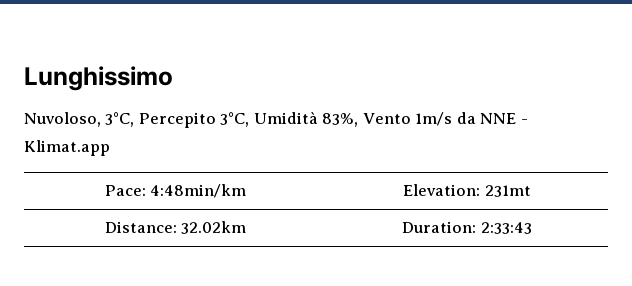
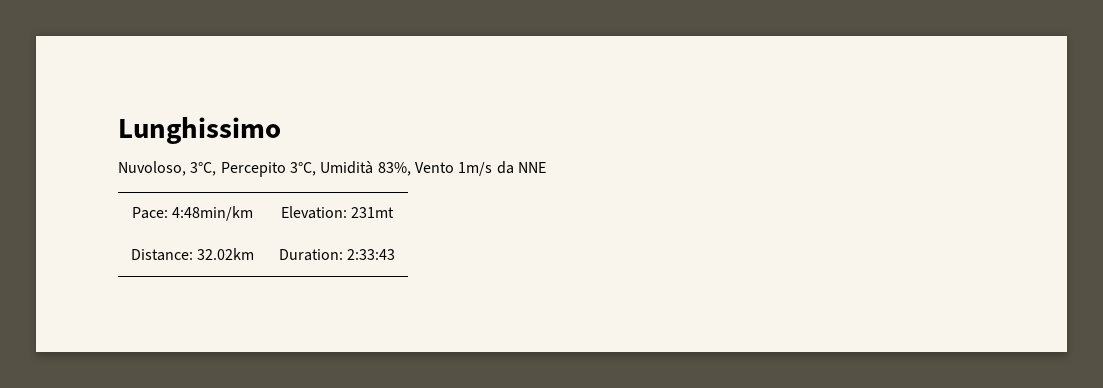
- Nuvoloso, 3°C, Percepito 3°C, Umidità 83%, Vento 1m/s da NNE - Klimat.app
+ Nuvoloso, 3°C, Percepito 3°C, Umidità 83%, Vento 1m/s da NNE

